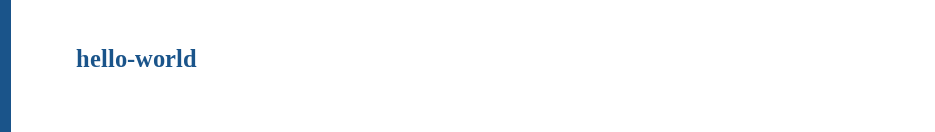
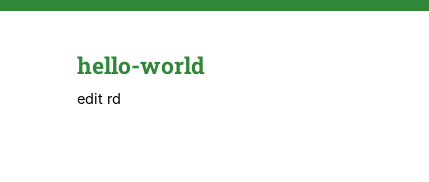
+ edit rd

